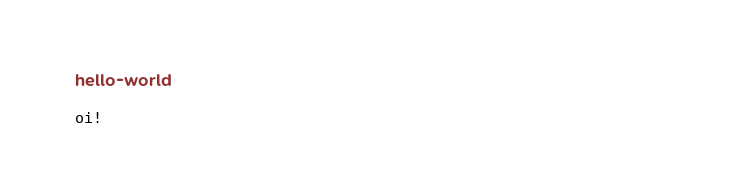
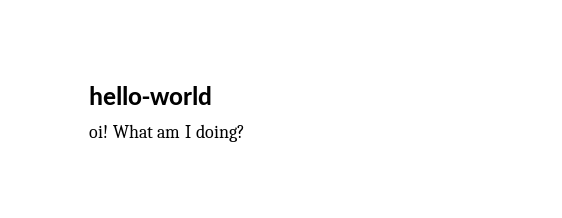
+ What am I doing?

